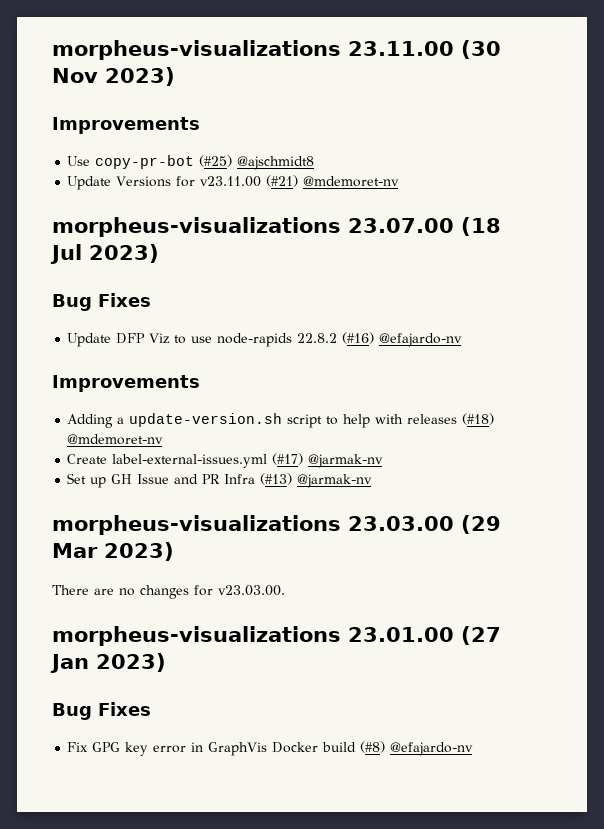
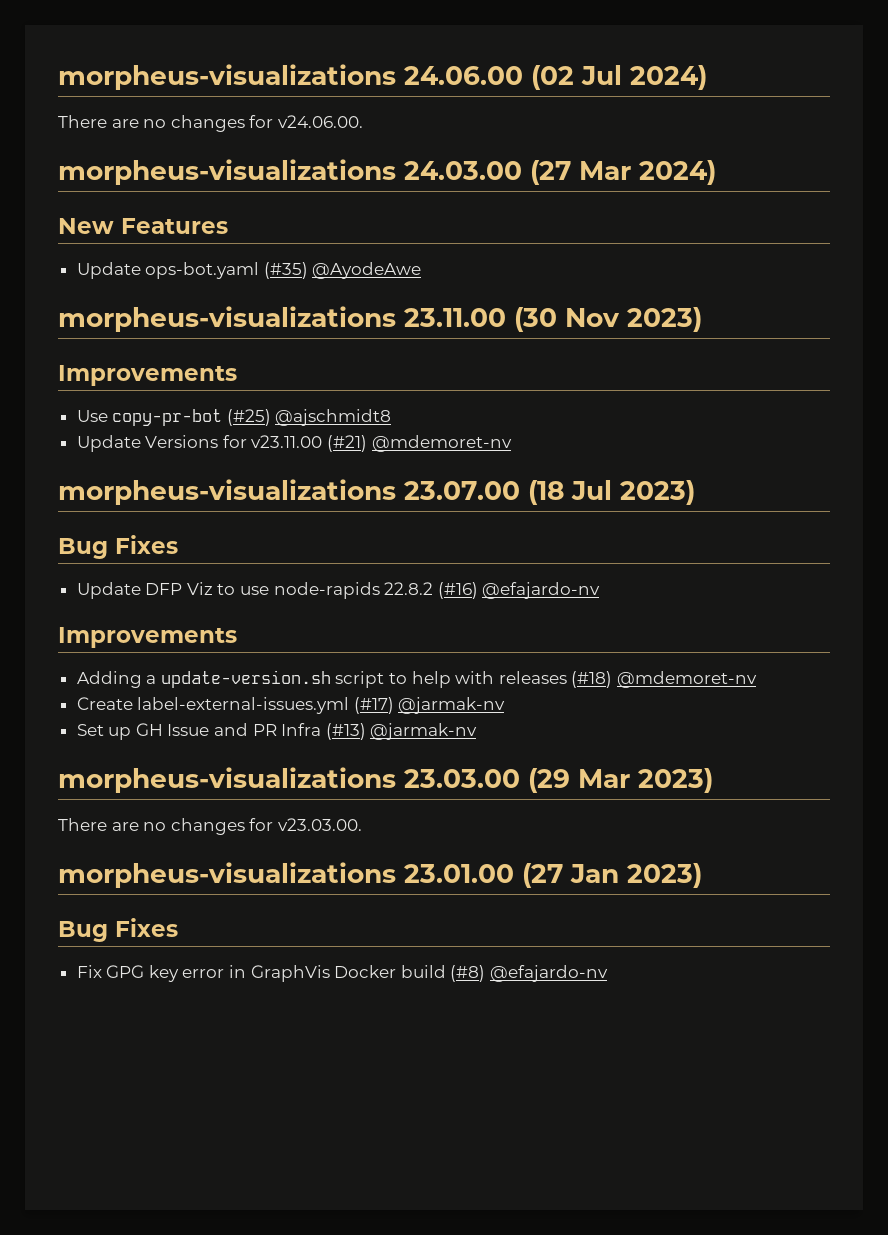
+ morpheus-visualizations 24.06.00 (02 Jul 2024)
+ There are no changes for v24.06.00.
+ morpheus-visualizations 24.03.00 (27 Mar 2024)
+ New Features
+ Update ops-bot.yaml (#35) @AyodeAwe

